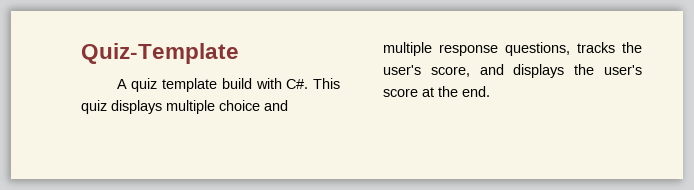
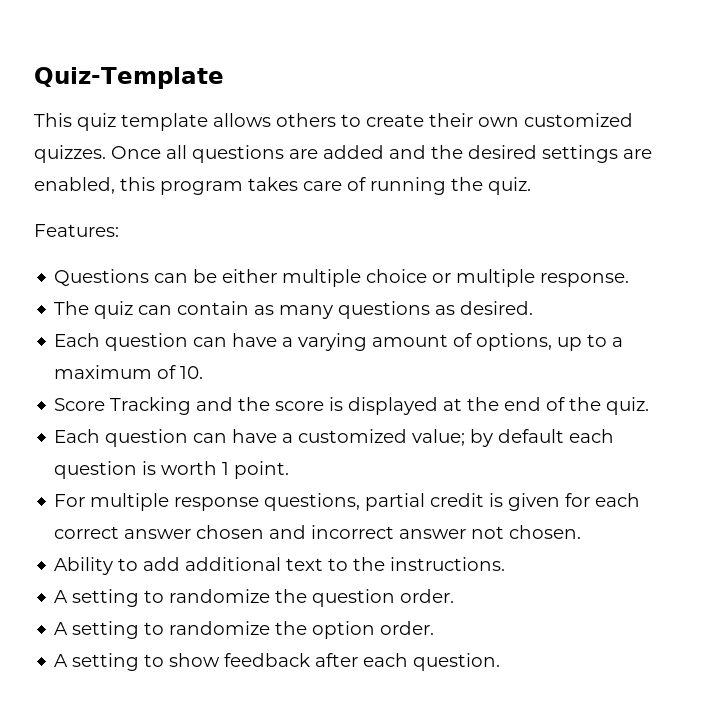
- A quiz template build with C#. This quiz displays multiple choice and multiple response questions, tracks the user's score, and displays the user's score at the end.
+ This quiz template allows others to create their own customized quizzes. Once all questions are added and the desired settings are enabled, this program takes care of running the quiz.
+ Features:
+ Questions can be either multiple choice or multiple response.
+ The quiz can contain as many questions as desired.
+ Each question can have a varying amount of options, up to a maximum of 10.
+ Score Tracking and the score is displayed at the end of the quiz.
+ Each question can have a customized value; by default each question is worth 1 point.
+ For multiple response questions, partial credit is given for each correct answer chosen and incorrect answer not chosen.
+ Ability to add additional text to the instructions.
+ A setting to randomize the question order.
+ A setting to randomize the option order.
+ A setting to show feedback after each question.

